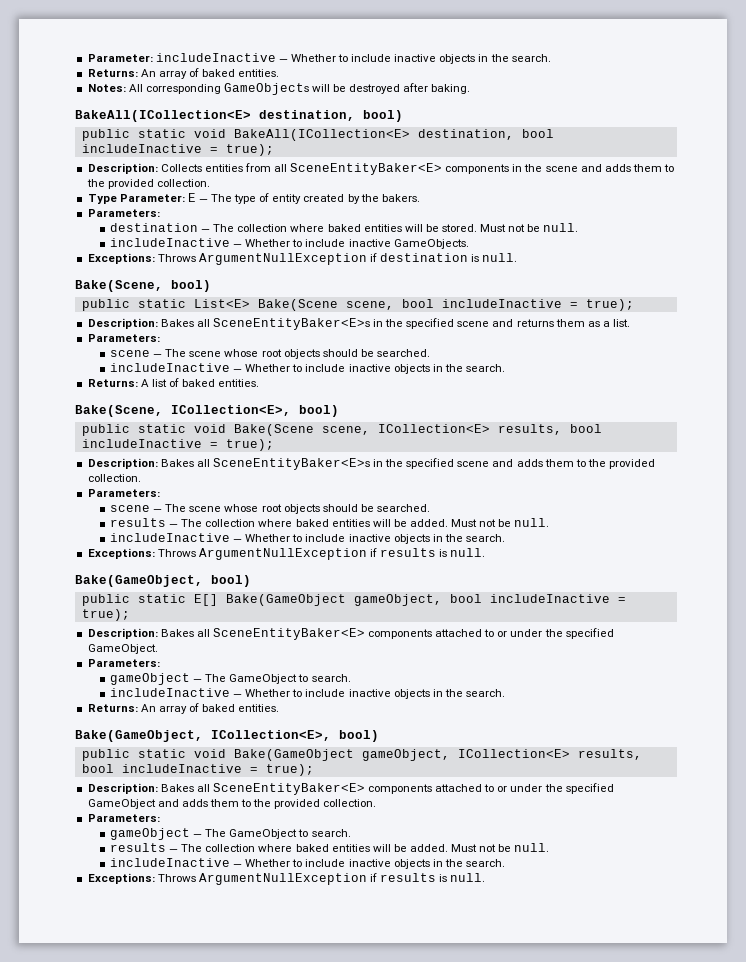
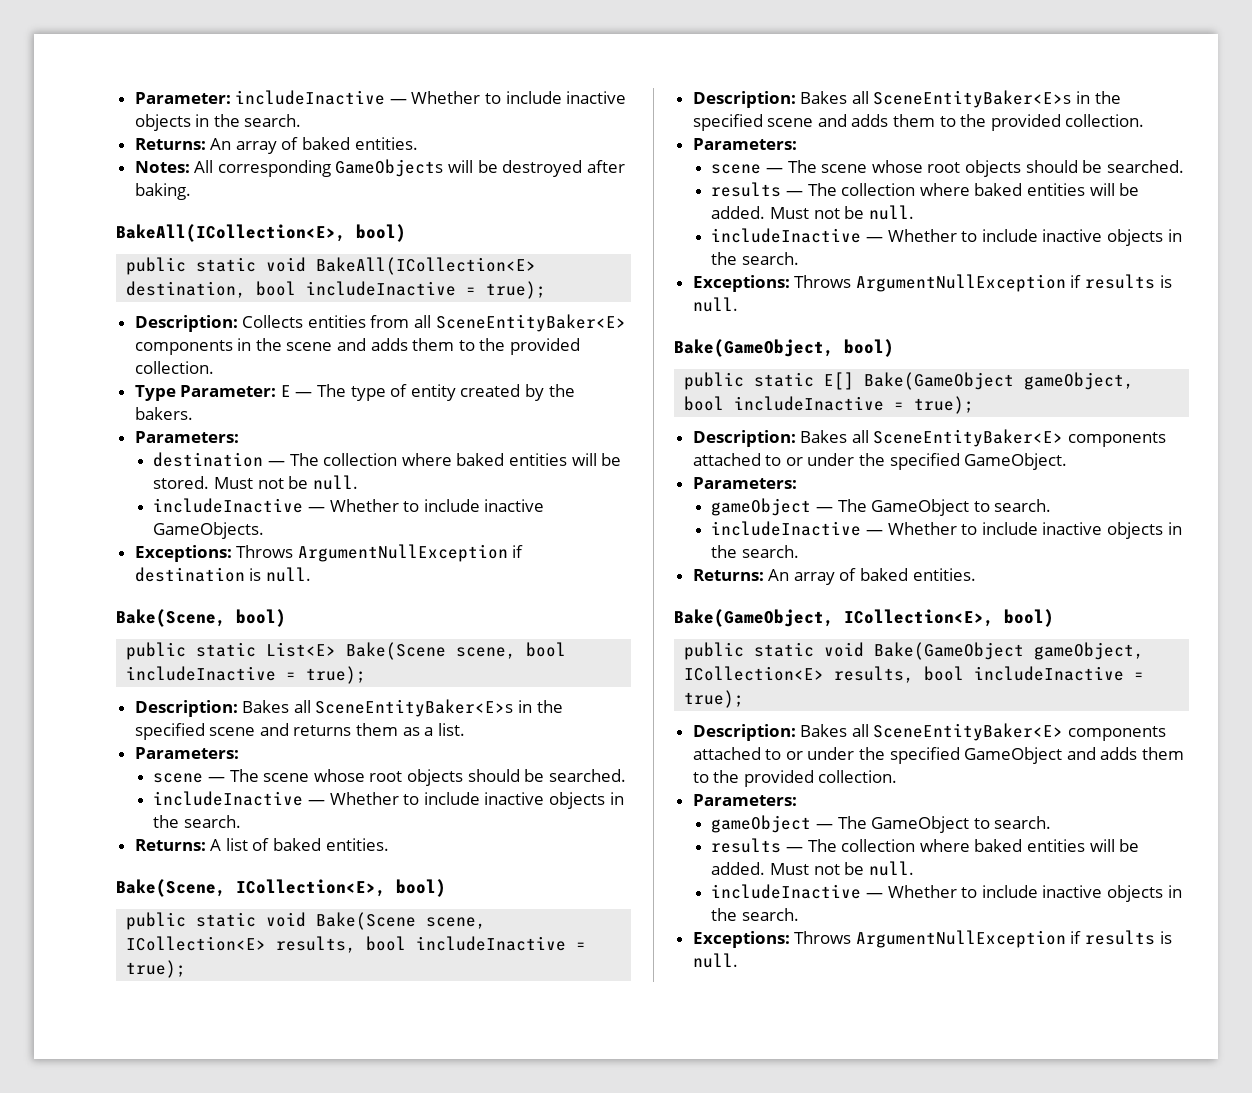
- BakeAll(ICollection<E> destination, bool)
+ BakeAll(ICollection<E>, bool)

